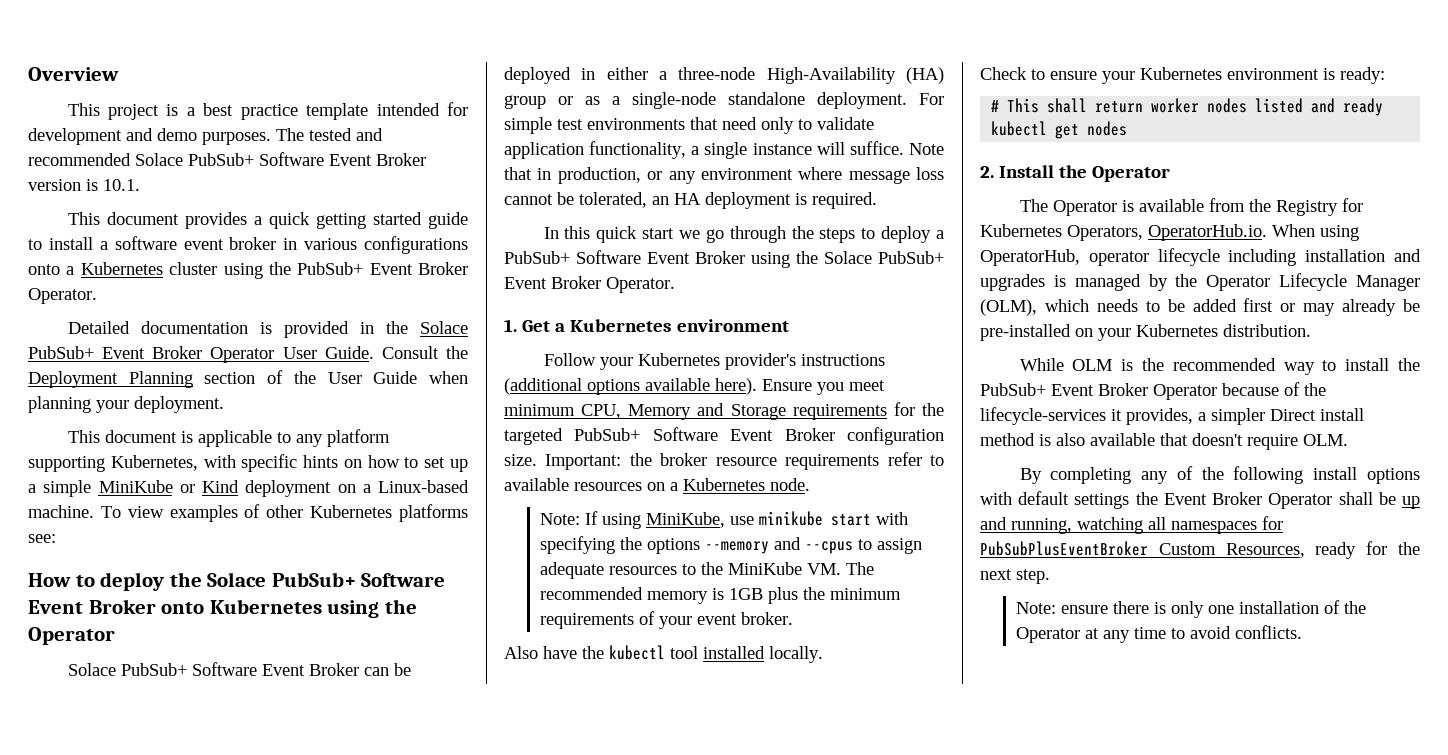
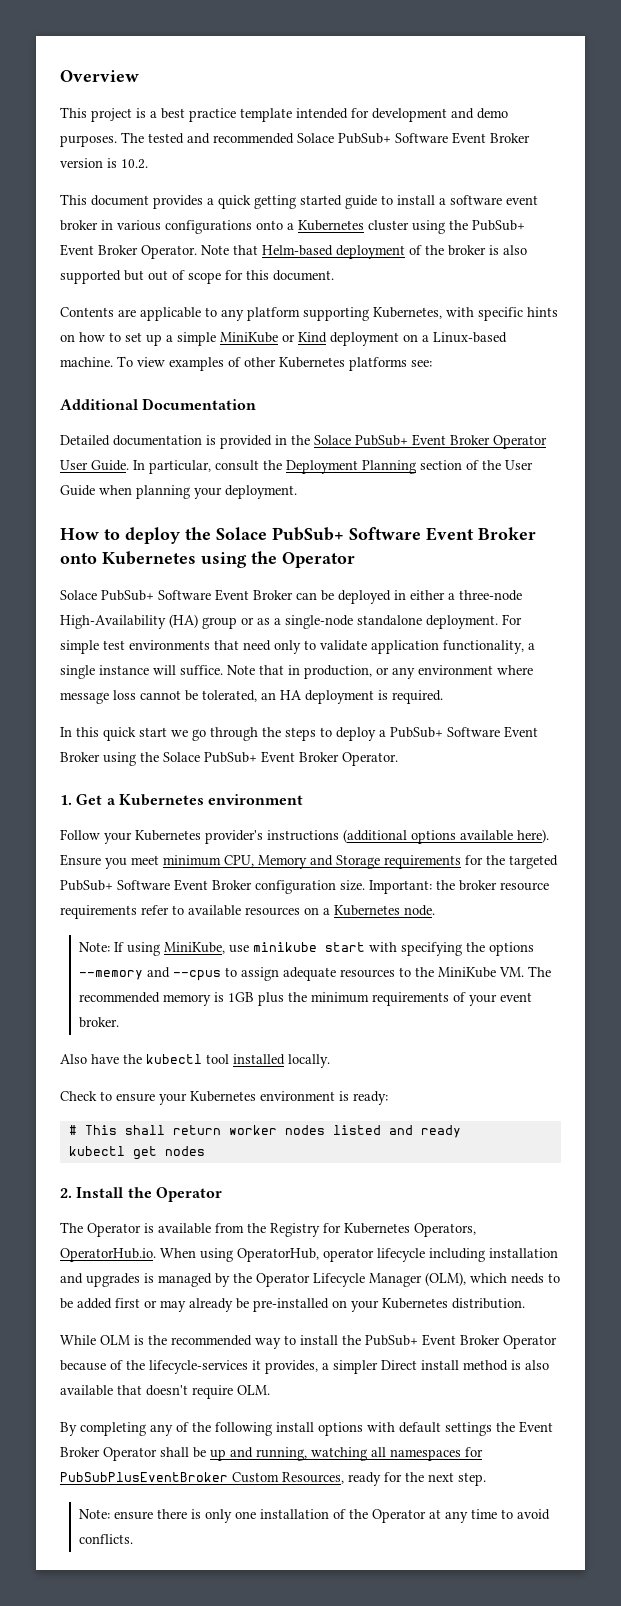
- The tested and recommended Solace PubSub+ Software Event Broker version is 10.1.
+ The tested and recommended Solace PubSub+ Software Event Broker version is 10.2.
- This document provides a quick getting started guide to install a software event broker in various configurations onto a Kubernetes cluster using the PubSub+ Event Broker Operator.
- Detailed documentation is provided in the Solace PubSub+ Event Broker Operator User Guide. Consult the Deployment Planning section of the User Guide when planning your deployment.
- This document is applicable to any platform supporting Kubernetes, with specific hints on how to set up a simple MiniKube or Kind deployment on a Linux-based machine.
+ This document provides a quick getting started guide to install a software event broker in various configurations onto a Kubernetes cluster using the PubSub+ Event Broker Operator. Note that Helm-based deployment of the broker is also supported but out of scope for this document.
+ Contents are applicable to any platform supporting Kubernetes, with specific hints on how to set up a simple MiniKube or Kind deployment on a Linux-based machine.
+ Additional Documentation
+ Detailed documentation is provided in the Solace PubSub+ Event Broker Operator User Guide. In particular, consult the Deployment Planning section of the User Guide when planning your deployment.

